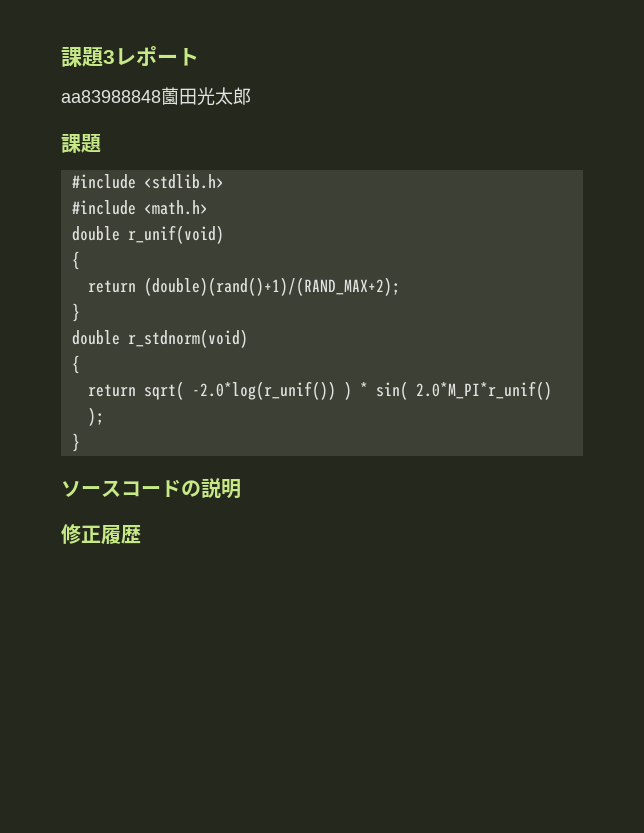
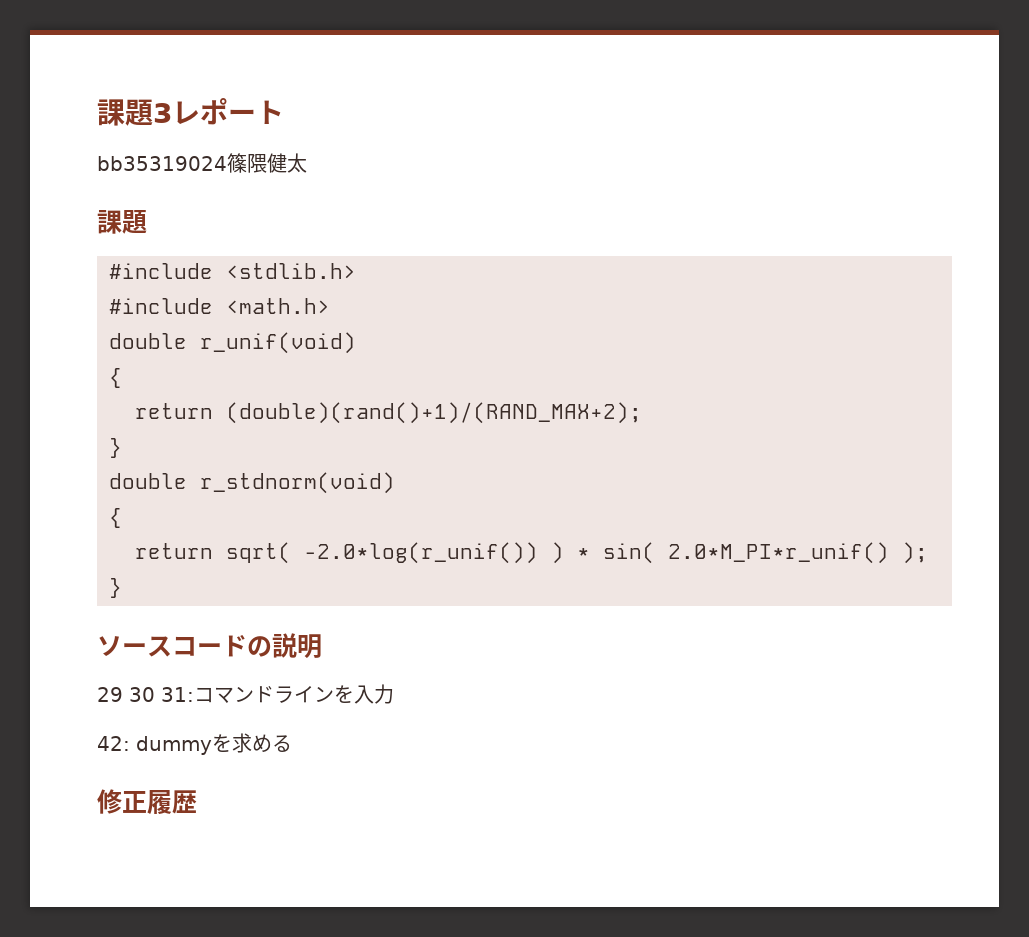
- aa83988848薗田光太郎
+ bb35319024篠隈健太
+ 29 30 31:コマンドラインを入力
+ 42: dummyを求める

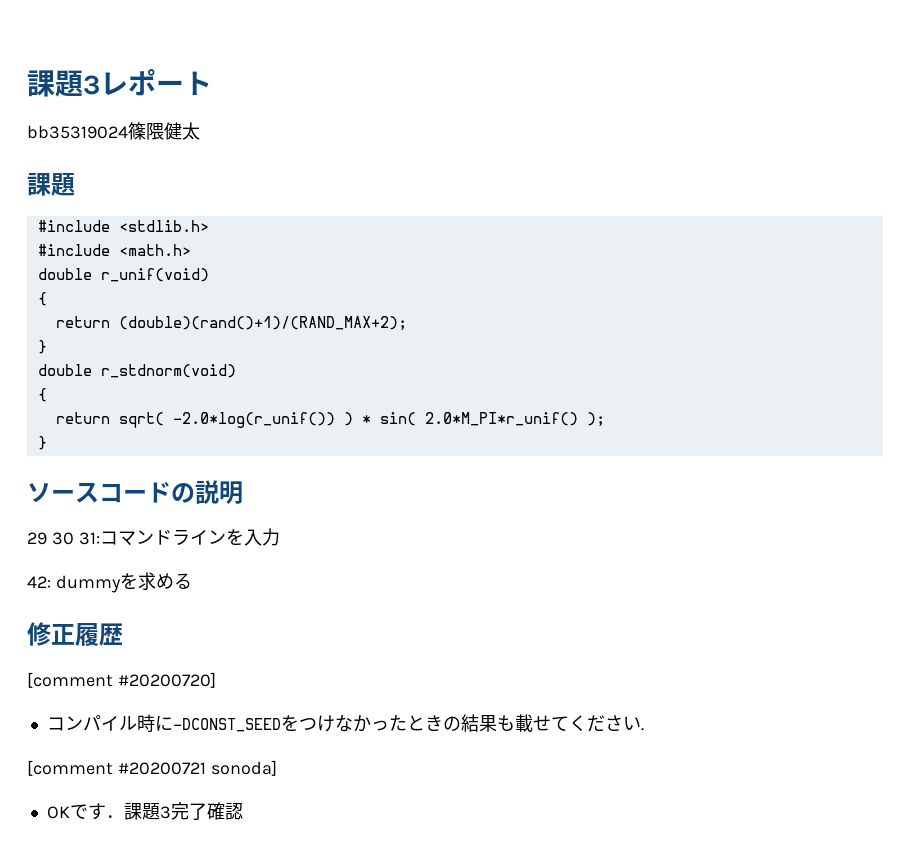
+ [comment #20200720]
+ コンパイル時に-DCONST_SEEDをつけなかったときの結果も載せてください.
+ [comment #20200721 sonoda]
+ OKです．課題3完了確認

